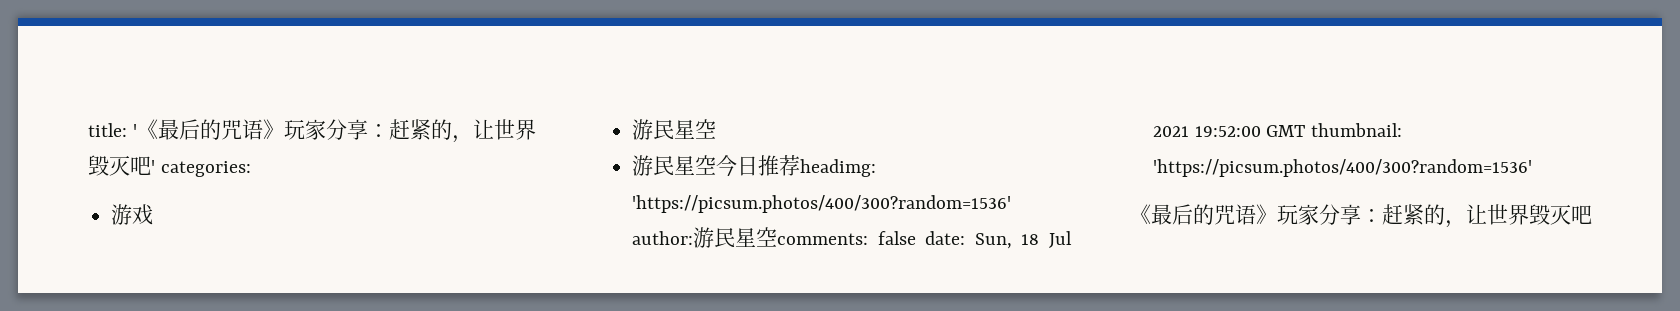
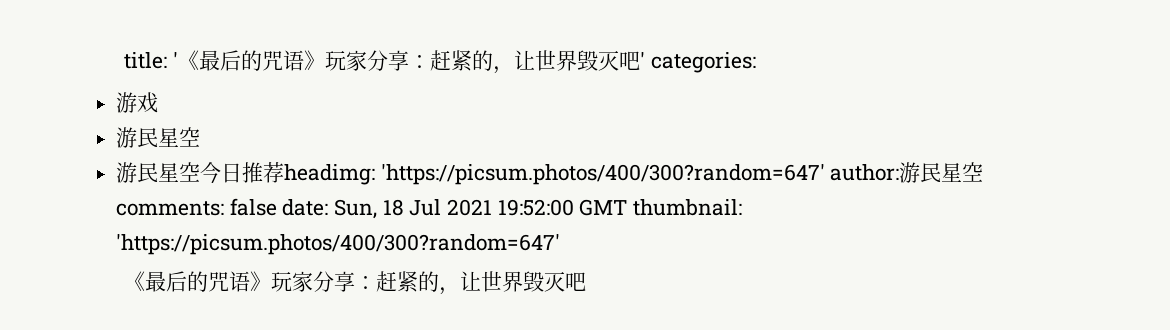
- 游民星空今日推荐headimg: 'https://picsum.photos/400/300?random=1536' author:游民星空comments: false date: Sun, 18 Jul 2021 19:52:00 GMT thumbnail: 'https://picsum.photos/400/300?random=1536'
+ 游民星空今日推荐headimg: 'https://picsum.photos/400/300?random=647' author:游民星空comments: false date: Sun, 18 Jul 2021 19:52:00 GMT thumbnail: 'https://picsum.photos/400/300?random=647'

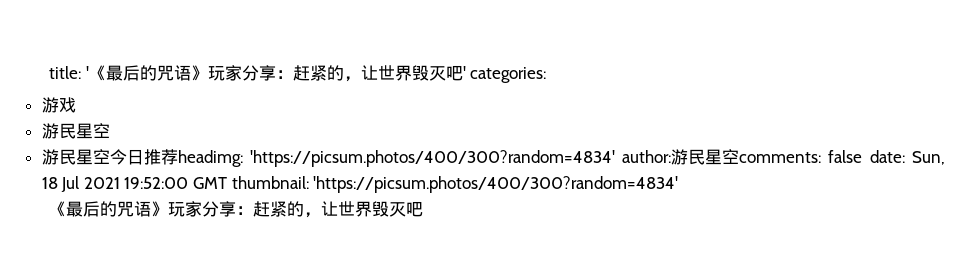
- 游民星空今日推荐headimg: 'https://picsum.photos/400/300?random=647' author:游民星空comments: false date: Sun, 18 Jul 2021 19:52:00 GMT thumbnail: 'https://picsum.photos/400/300?random=647'
+ 游民星空今日推荐headimg: 'https://picsum.photos/400/300?random=4834' author:游民星空comments: false date: Sun, 18 Jul 2021 19:52:00 GMT thumbnail: 'https://picsum.photos/400/300?random=4834'

